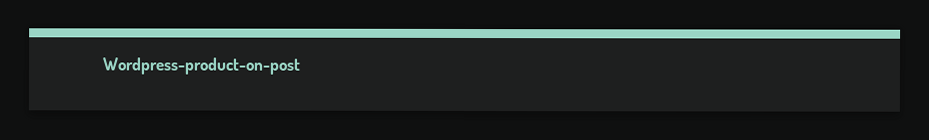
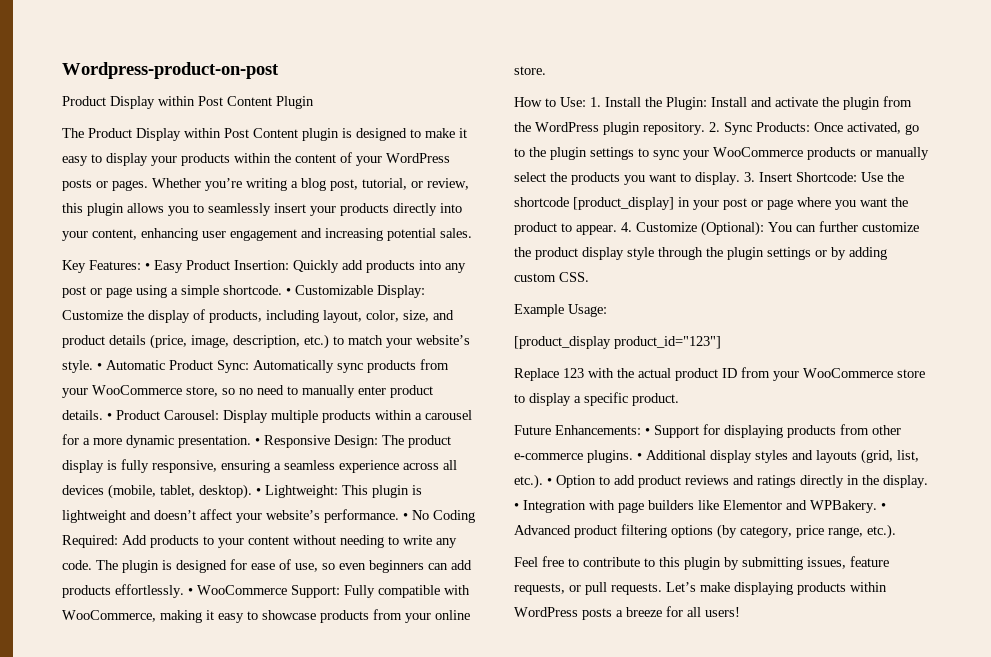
+ Product Display within Post Content Plugin
+ The Product Display within Post Content plugin is designed to make it easy to display your products within the content of your WordPress posts or pages. Whether you’re writing a blog post, tutorial, or review, this plugin allows you to seamlessly insert your products directly into your content, enhancing user engagement and increasing potential sales.
+ Key Features: • Easy Product Insertion: Quickly add products into any post or page using a simple shortcode. • Customizable Display: Customize the display of products, including layout, color, size, and product details (price, image, description, etc.) to match your website’s style. • Automatic Product Sync: Automatically sync products from your WooCommerce store, so no need to manually enter product details. • Product Carousel: Display multiple products within a carousel for a more dynamic presentation. • Responsive Design: The product display is fully responsive, ensuring a seamless experience across all devices (mobile, tablet, desktop). • Lightweight: This plugin is lightweight and doesn’t affect your website’s performance. • No Coding Required: Add products to your content without needing to write any code. The plugin is designed for ease of use, so even beginners can add products effortlessly. • WooCommerce Support: Fully compatible with WooCommerce, making it easy to showcase products from your online store.
+ How to Use: 1. Install the Plugin: Install and activate the plugin from the WordPress plugin repository. 2. Sync Products: Once activated, go to the plugin settings to sync your WooCommerce products or manually select the products you want to display. 3. Insert Shortcode: Use the shortcode [product_display] in your post or page where you want the product to appear. 4. Customize (Optional): You can further customize the product display style through the plugin settings or by adding custom CSS.
+ Example Usage:
+ [product_display product_id="123"]
+ Replace 123 with the actual product ID from your WooCommerce store to display a specific product.
+ Future Enhancements: • Support for displaying products from other e-commerce plugins. • Additional display styles and layouts (grid, list, etc.). • Option to add product reviews and ratings directly in the display. • Integration with page builders like Elementor and WPBakery. • Advanced product filtering options (by category, price range, etc.).
+ Feel free to contribute to this plugin by submitting issues, feature requests, or pull requests. Let’s make displaying products within WordPress posts a breeze for all users!

